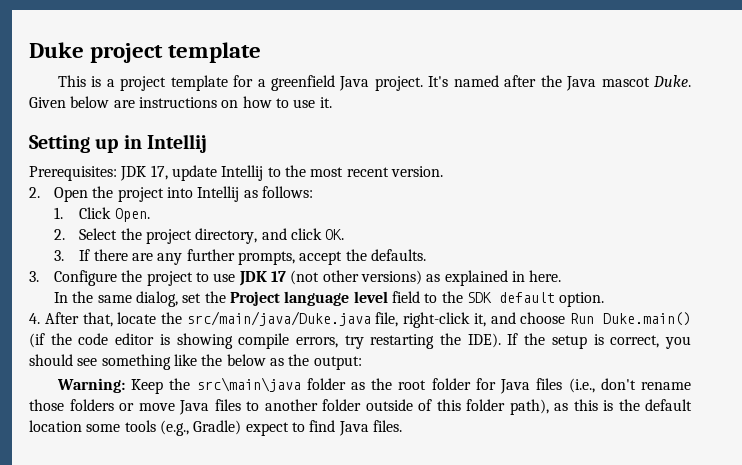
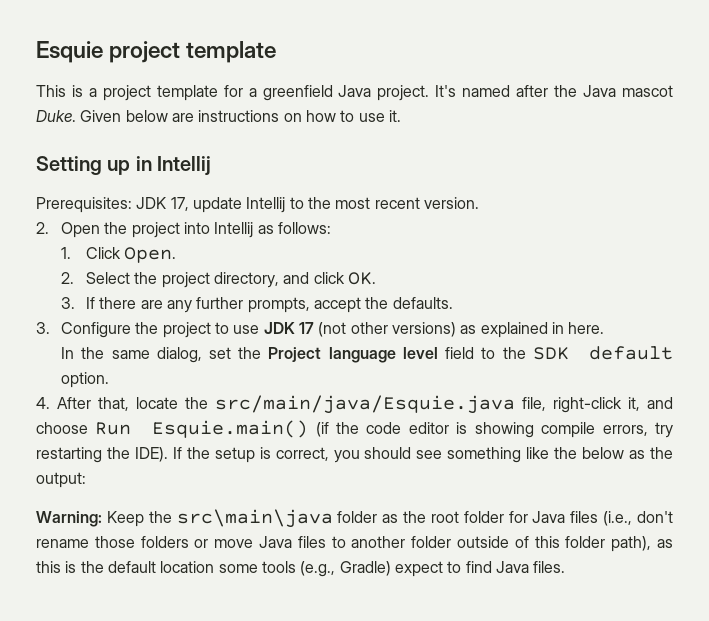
- Duke project template
+ Esquie project template
- 4. After that, locate the src/main/java/Duke.java file, right-click it, and choose Run Duke.main() (if the code editor is showing compile errors, try restarting the IDE).
+ 4. After that, locate the src/main/java/Esquie.java file, right-click it, and choose Run Esquie.main() (if the code editor is showing compile errors, try restarting the IDE).

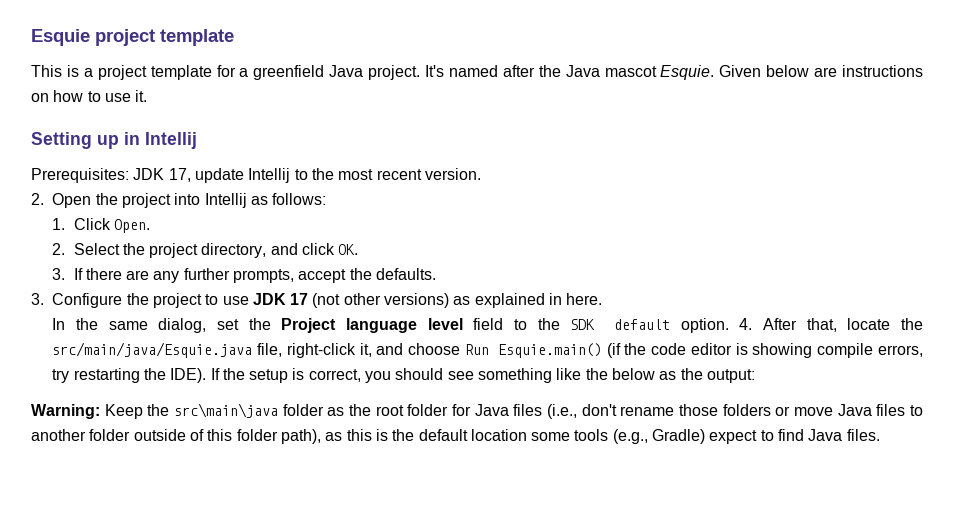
- It's named after the Java mascot Duke.
+ It's named after the Java mascot Esquie.
- In the same dialog, set the Project language level field to the SDK default option.
- 4. After that, locate the src/main/java/Esquie.java file, right-click it, and choose Run Esquie.main() (if the code editor is showing compile errors, try restarting the IDE).
+ In the same dialog, set the Project language level field to the SDK default option. 4. After that, locate the src/main/java/Esquie.java file, right-click it, and choose Run Esquie.main() (if the code editor is showing compile errors, try restarting the IDE).

